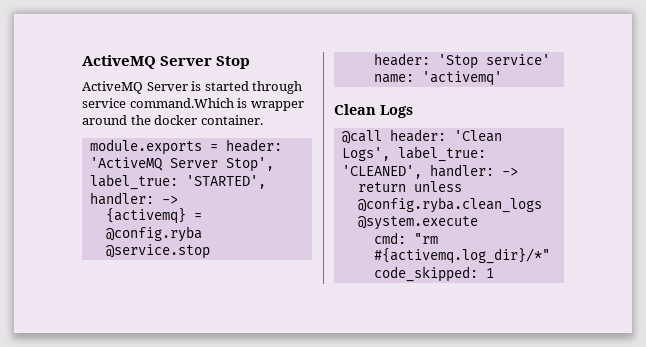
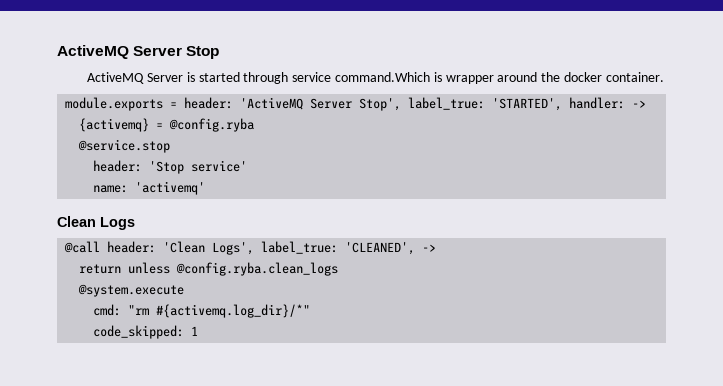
- @call header: 'Clean Logs', label_true: 'CLEANED', handler: ->
+ @call header: 'Clean Logs', label_true: 'CLEANED', ->

